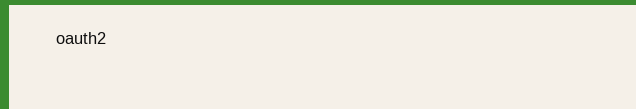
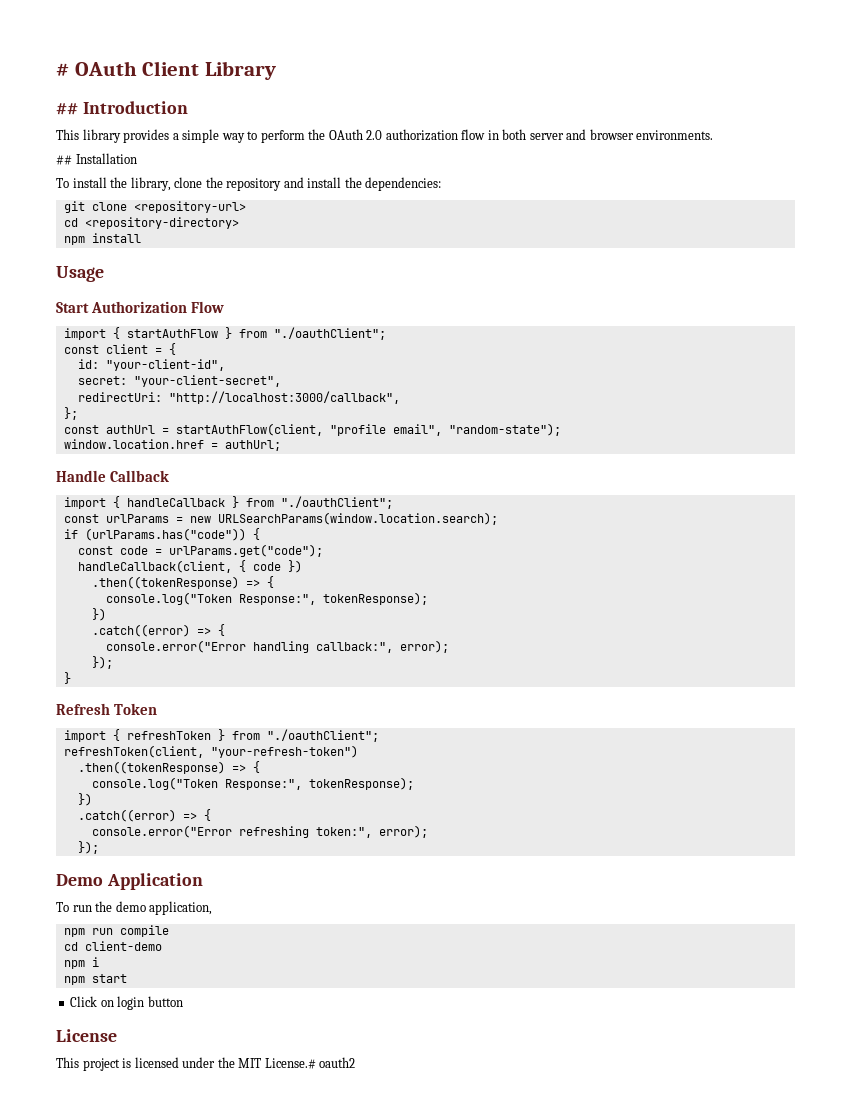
- oauth2
+ # OAuth Client Library
+ ## Introduction
+ This library provides a simple way to perform the OAuth 2.0 authorization flow in both server and browser environments.
+ ## Installation
+ To install the library, clone the repository and install the dependencies:
+ git clone <repository-url>
+ cd <repository-directory>
+ npm install
+ Usage
+ Start Authorization Flow
+ import { startAuthFlow } from "./oauthClient";
+ const client = {
+ id: "your-client-id",
+ secret: "your-client-secret",
+ redirectUri: "http://localhost:3000/callback",
+ };
+ const authUrl = startAuthFlow(client, "profile email", "random-state");
+ window.location.href = authUrl;
+ Handle Callback
+ import { handleCallback } from "./oauthClient";
+ const urlParams = new URLSearchParams(window.location.search);
+ if (urlParams.has("code")) {
+ const code = urlParams.get("code");
+ handleCallback(client, { code })
+ .then((tokenResponse) => {
+ console.log("Token Response:", tokenResponse);
+ })
+ .catch((error) => {
+ console.error("Error handling callback:", error);
+ });
+ }
+ Refresh Token
+ import { refreshToken } from "./oauthClient";
+ refreshToken(client, "your-refresh-token")
+ .then((tokenResponse) => {
+ console.log("Token Response:", tokenResponse);
+ })
+ .catch((error) => {
+ console.error("Error refreshing token:", error);
+ });
+ Demo Application
+ To run the demo application,
+ npm run compile
+ cd client-demo
+ npm i
+ npm start
+ Click on login button
+ License
+ This project is licensed under the MIT License.# oauth2

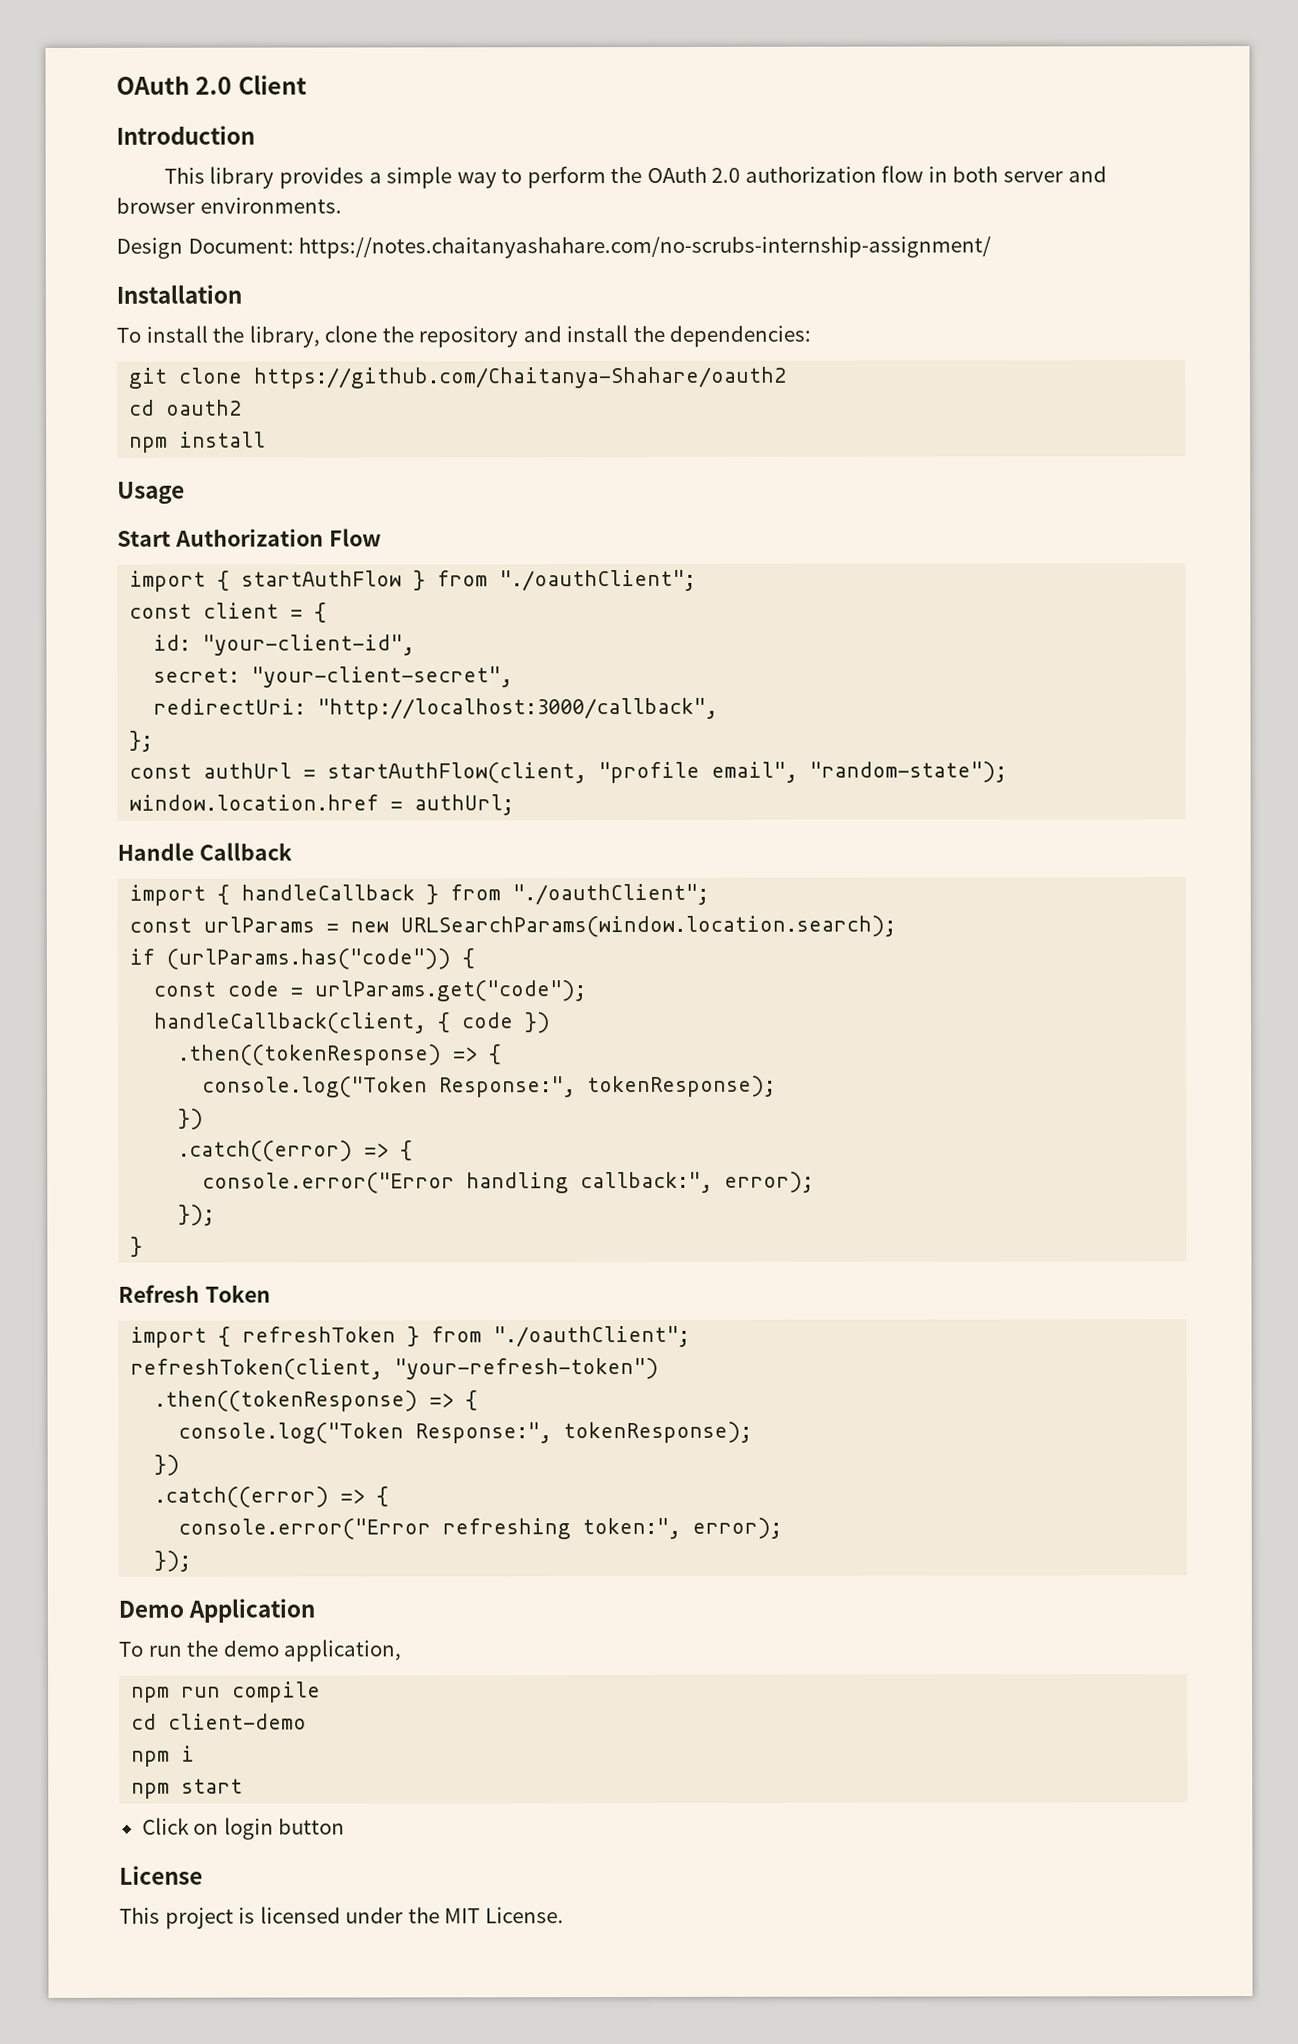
- # OAuth Client Library
- ## Introduction
+ OAuth 2.0 Client
+ Introduction
- ## Installation
+ Design Document: https://notes.chaitanyashahare.com/no-scrubs-internship-assignment/
+ Installation
- git clone <repository-url>
- cd <repository-directory>
+ git clone https://github.com/Chaitanya-Shahare/oauth2
+ cd oauth2
- This project is licensed under the MIT License.# oauth2
+ This project is licensed under the MIT License.

